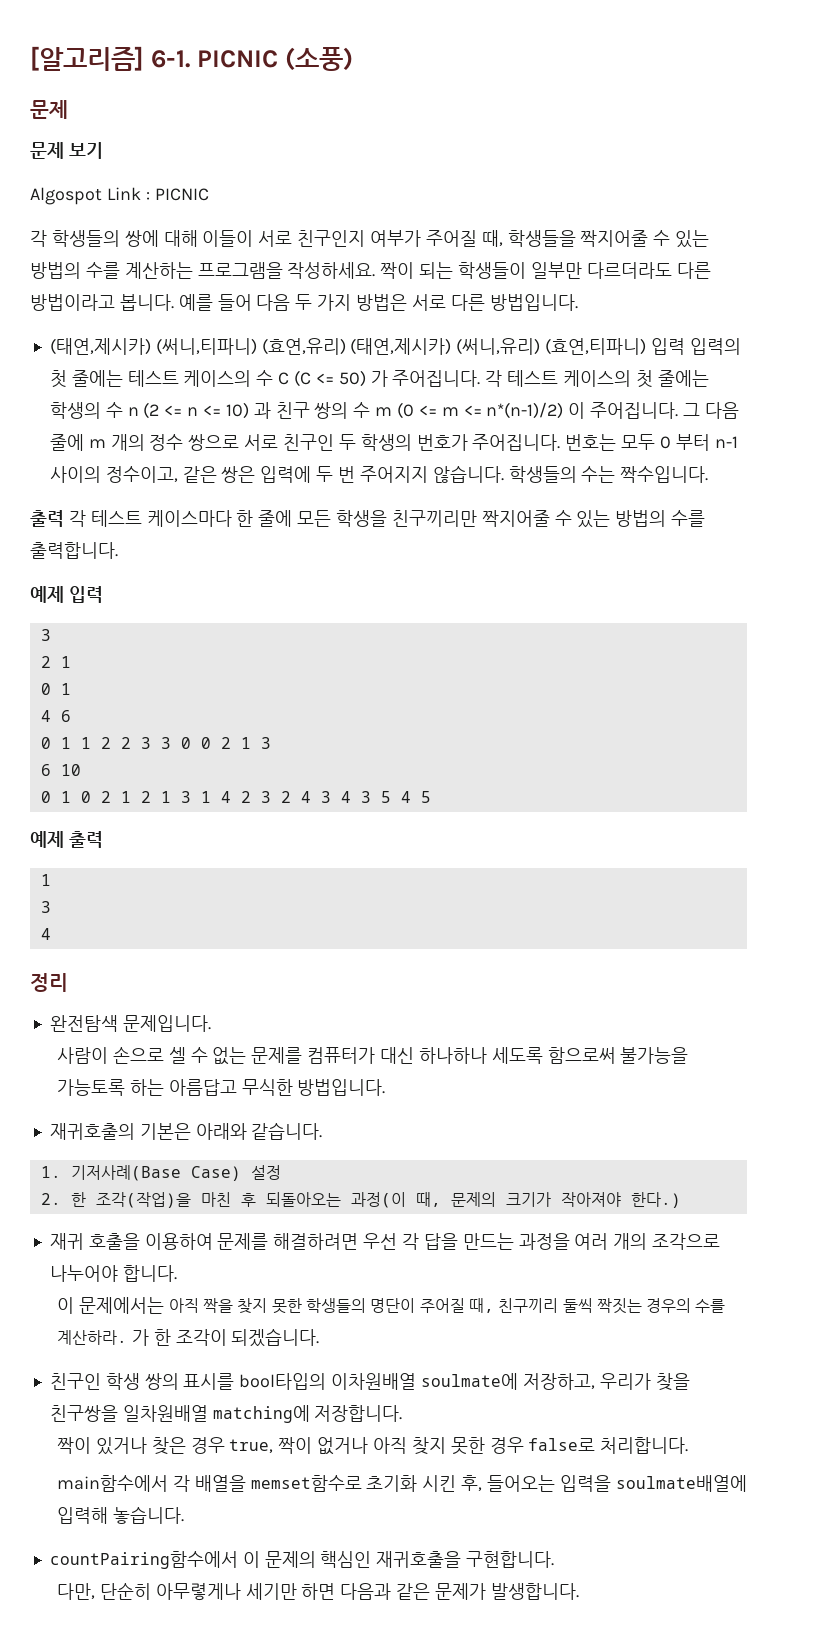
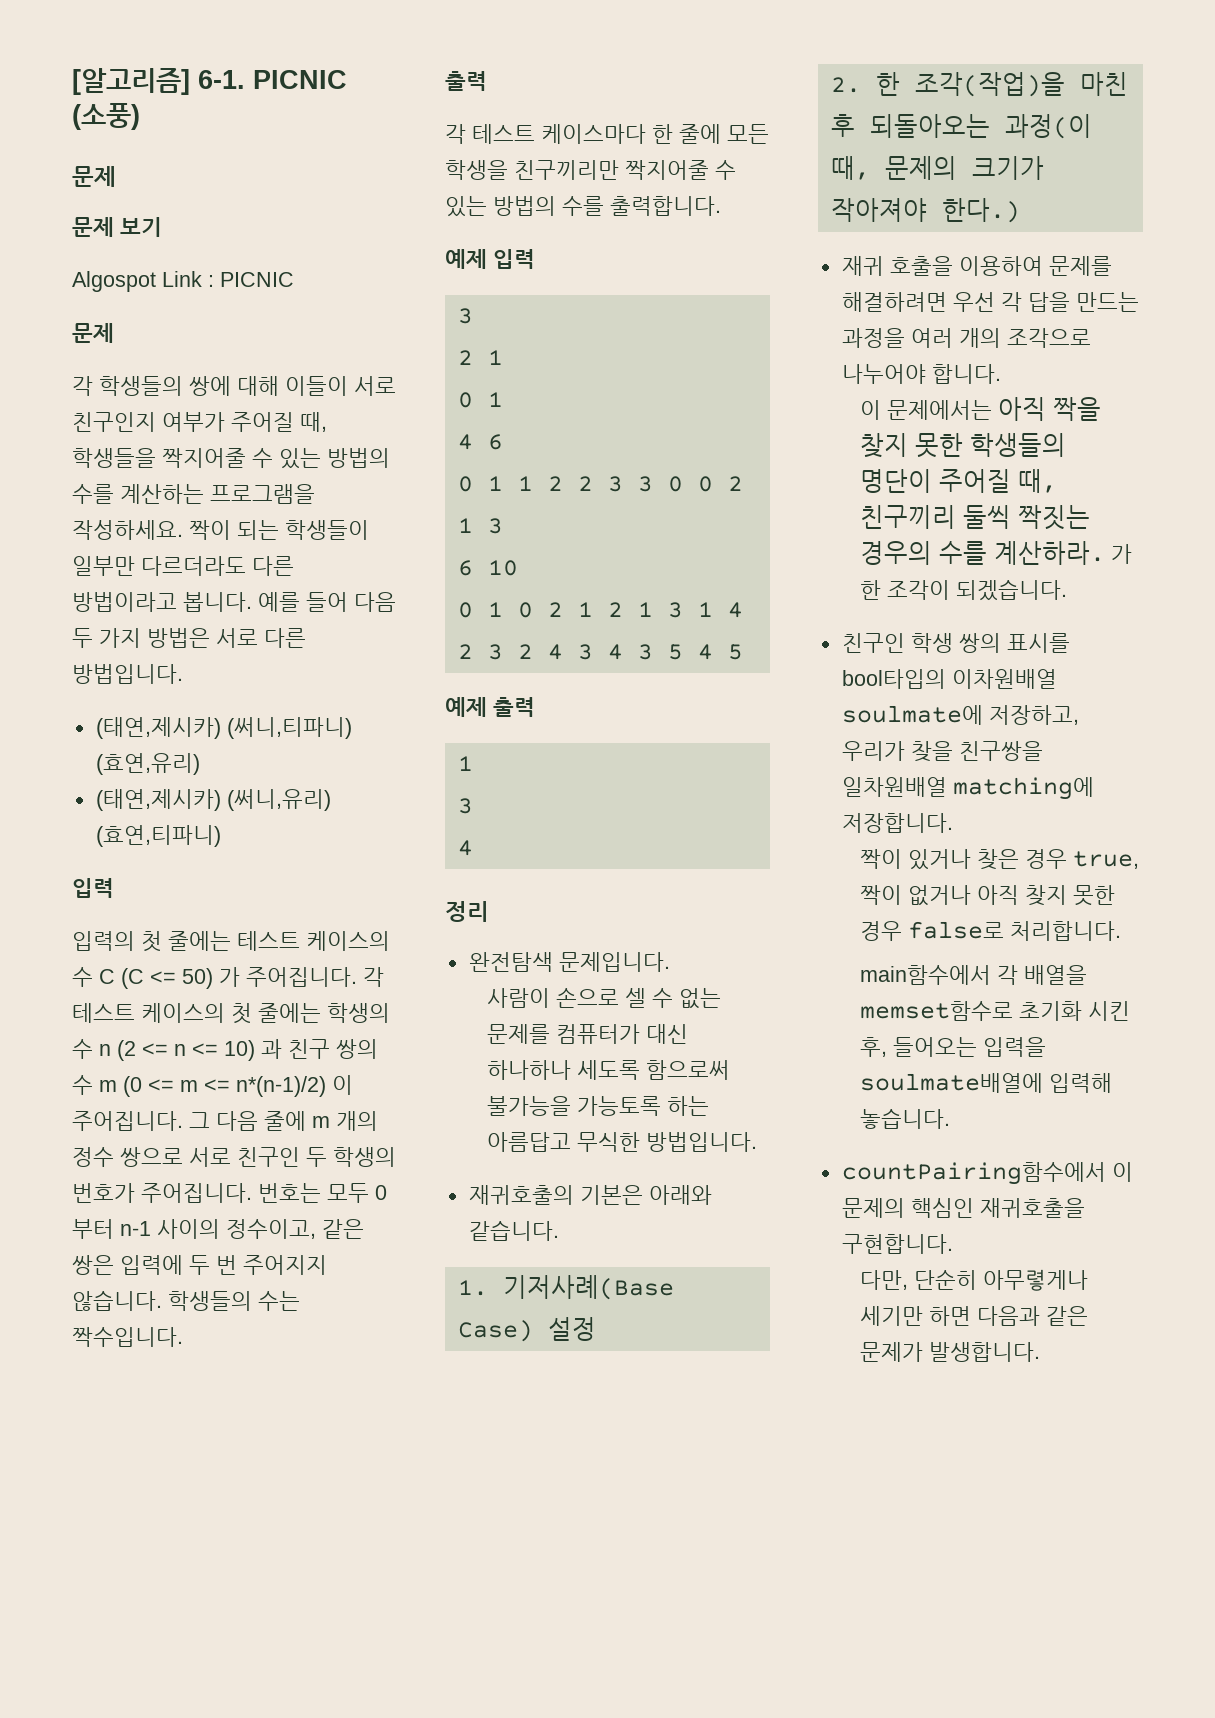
  Algospot Link : PICNIC
+ 문제
- (태연,제시카) (써니,티파니) (효연,유리) (태연,제시카) (써니,유리) (효연,티파니) 입력 입력의 첫 줄에는 테스트 케이스의 수 C (C <= 50) 가 주어집니다.
+ (태연,제시카) (써니,티파니) (효연,유리)
+ (태연,제시카) (써니,유리) (효연,티파니)
+ 입력
+ 입력의 첫 줄에는 테스트 케이스의 수 C (C <= 50) 가 주어집니다.
  학생들의 수는 짝수입니다.
- 출력 각 테스트 케이스마다 한 줄에 모든 학생을 친구끼리만 짝지어줄 수 있는 방법의 수를 출력합니다.
+ 출력
+ 각 테스트 케이스마다 한 줄에 모든 학생을 친구끼리만 짝지어줄 수 있는 방법의 수를 출력합니다.

